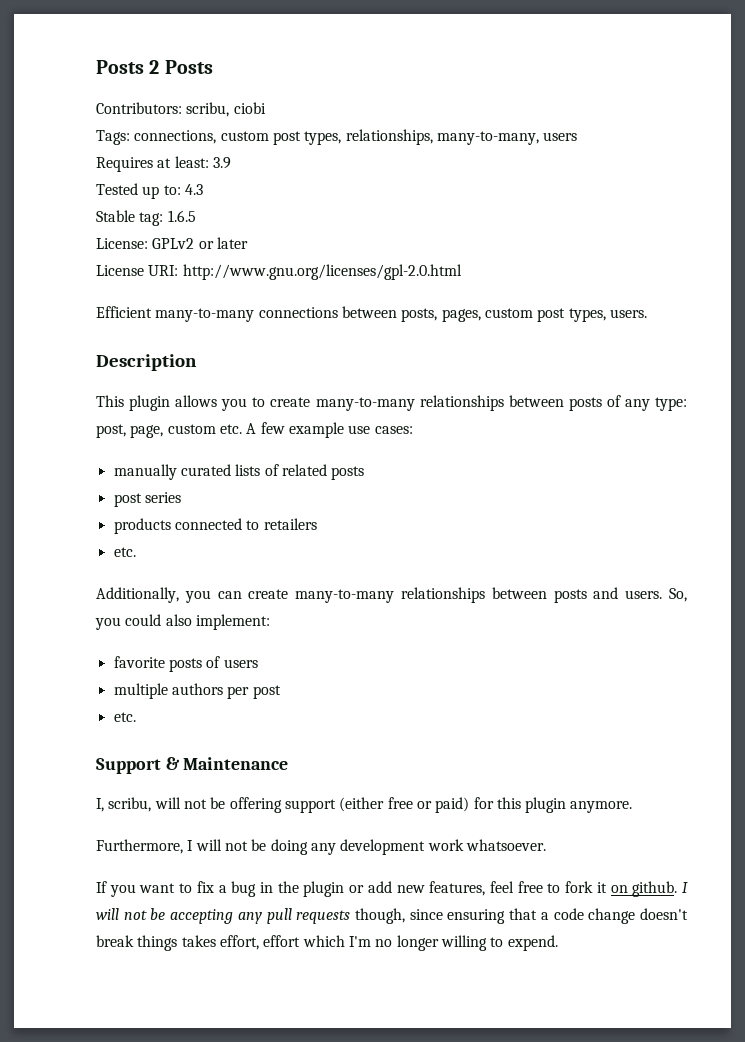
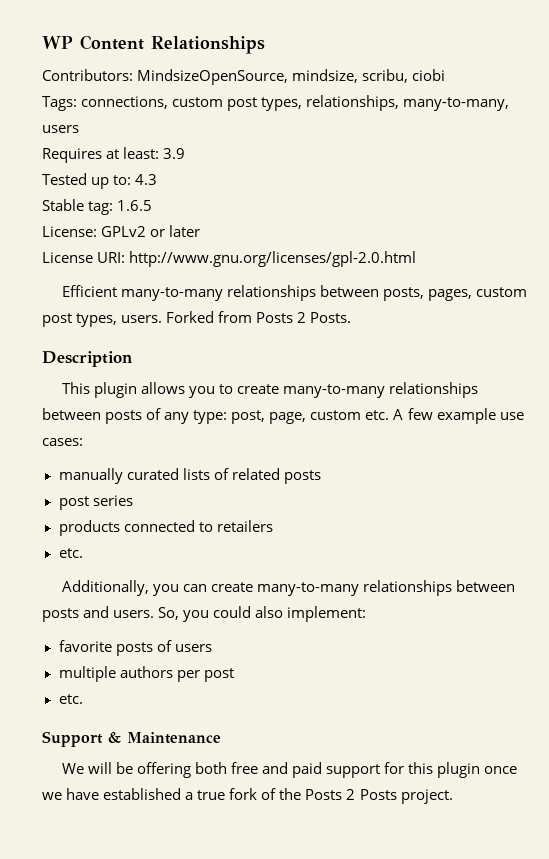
- Posts 2 Posts
+ WP Content Relationships
- Contributors: scribu, ciobi
+ Contributors: MindsizeOpenSource, mindsize, scribu, ciobi
- Efficient many-to-many connections between posts, pages, custom post types, users.
+ Efficient many-to-many relationships between posts, pages, custom post types, users. Forked from Posts 2 Posts.
- I, scribu, will not be offering support (either free or paid) for this plugin anymore.
- Furthermore, I will not be doing any development work whatsoever.
- If you want to fix a bug in the plugin or add new features, feel free to fork it on github. I will not be accepting any pull requests though, since ensuring that a code change doesn't break things takes effort, effort which I'm no longer willing to expend.
+ We will be offering both free and paid support for this plugin once we have established a true fork of the Posts 2 Posts project.

